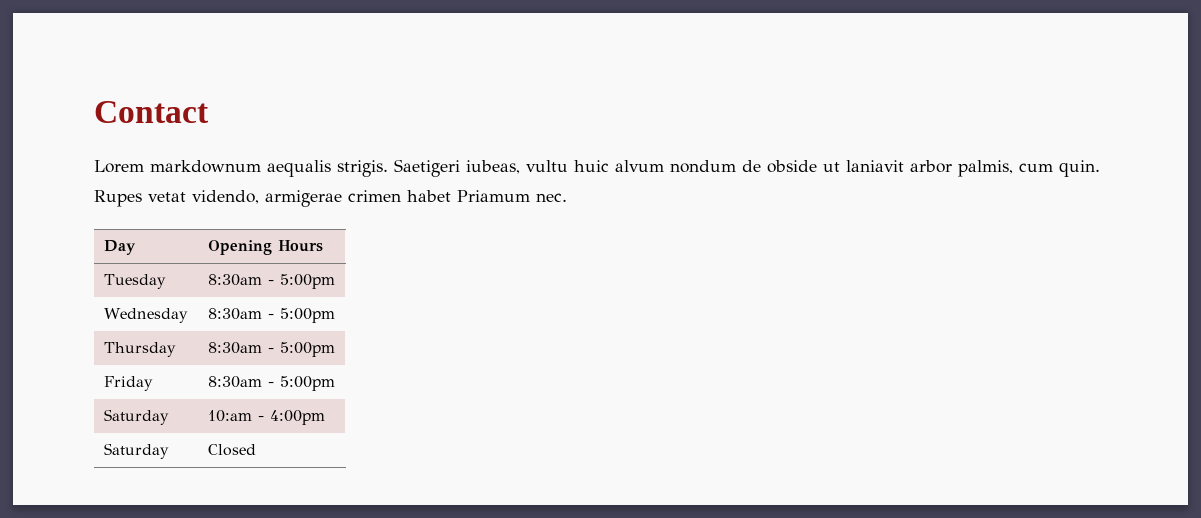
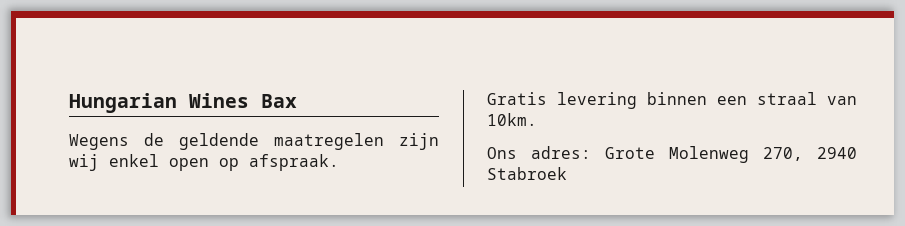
- Contact
- Lorem markdownum aequalis strigis. Saetigeri iubeas, vultu huic alvum nondum de obside ut laniavit arbor palmis, cum quin. Rupes vetat videndo, armigerae crimen habet Priamum nec.
- Day | Opening Hours
- Tuesday | 8:30am - 5:00pm
- Wednesday | 8:30am - 5:00pm
- Thursday | 8:30am - 5:00pm
- Friday | 8:30am - 5:00pm
- Saturday | 10:am - 4:00pm
- Saturday | Closed
+ Hungarian Wines Bax
+ Wegens de geldende maatregelen zijn wij enkel open op afspraak.
+ Gratis levering binnen een straal van 10km.
+ Ons adres: Grote Molenweg 270, 2940 Stabroek

